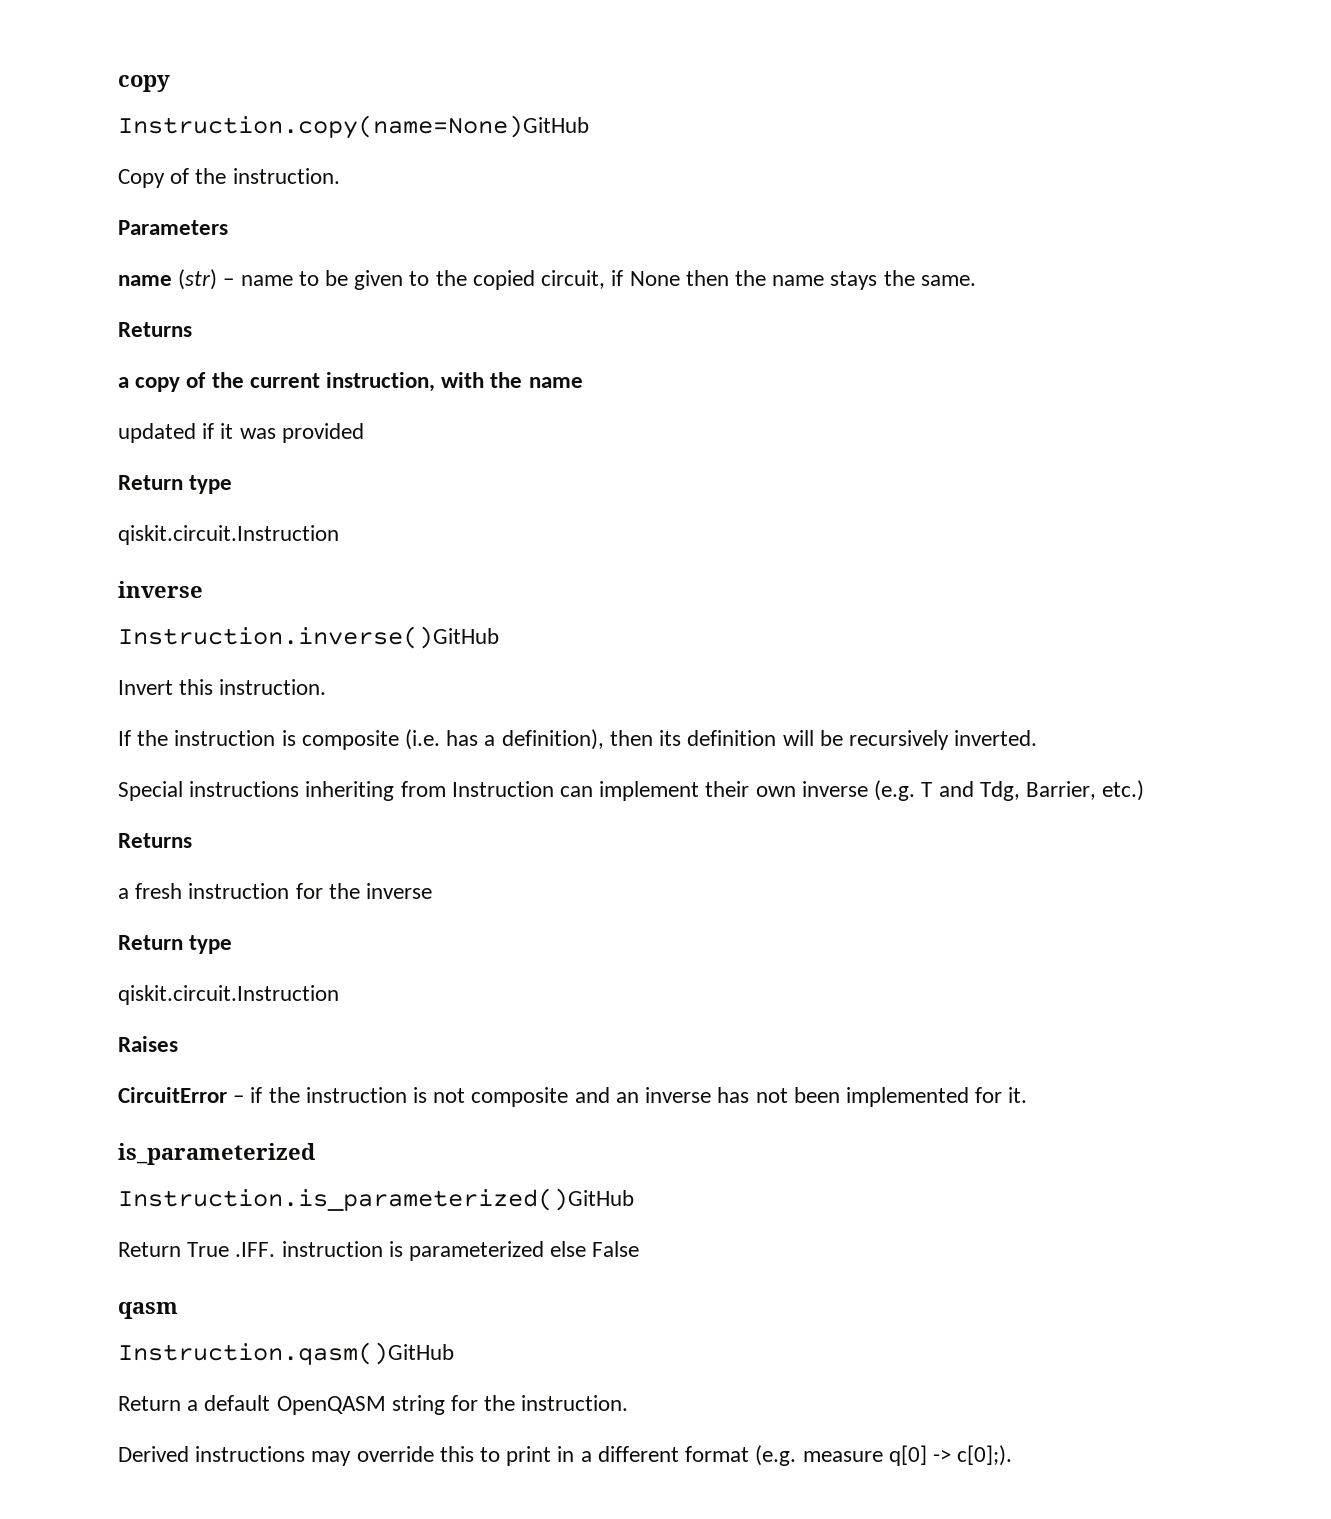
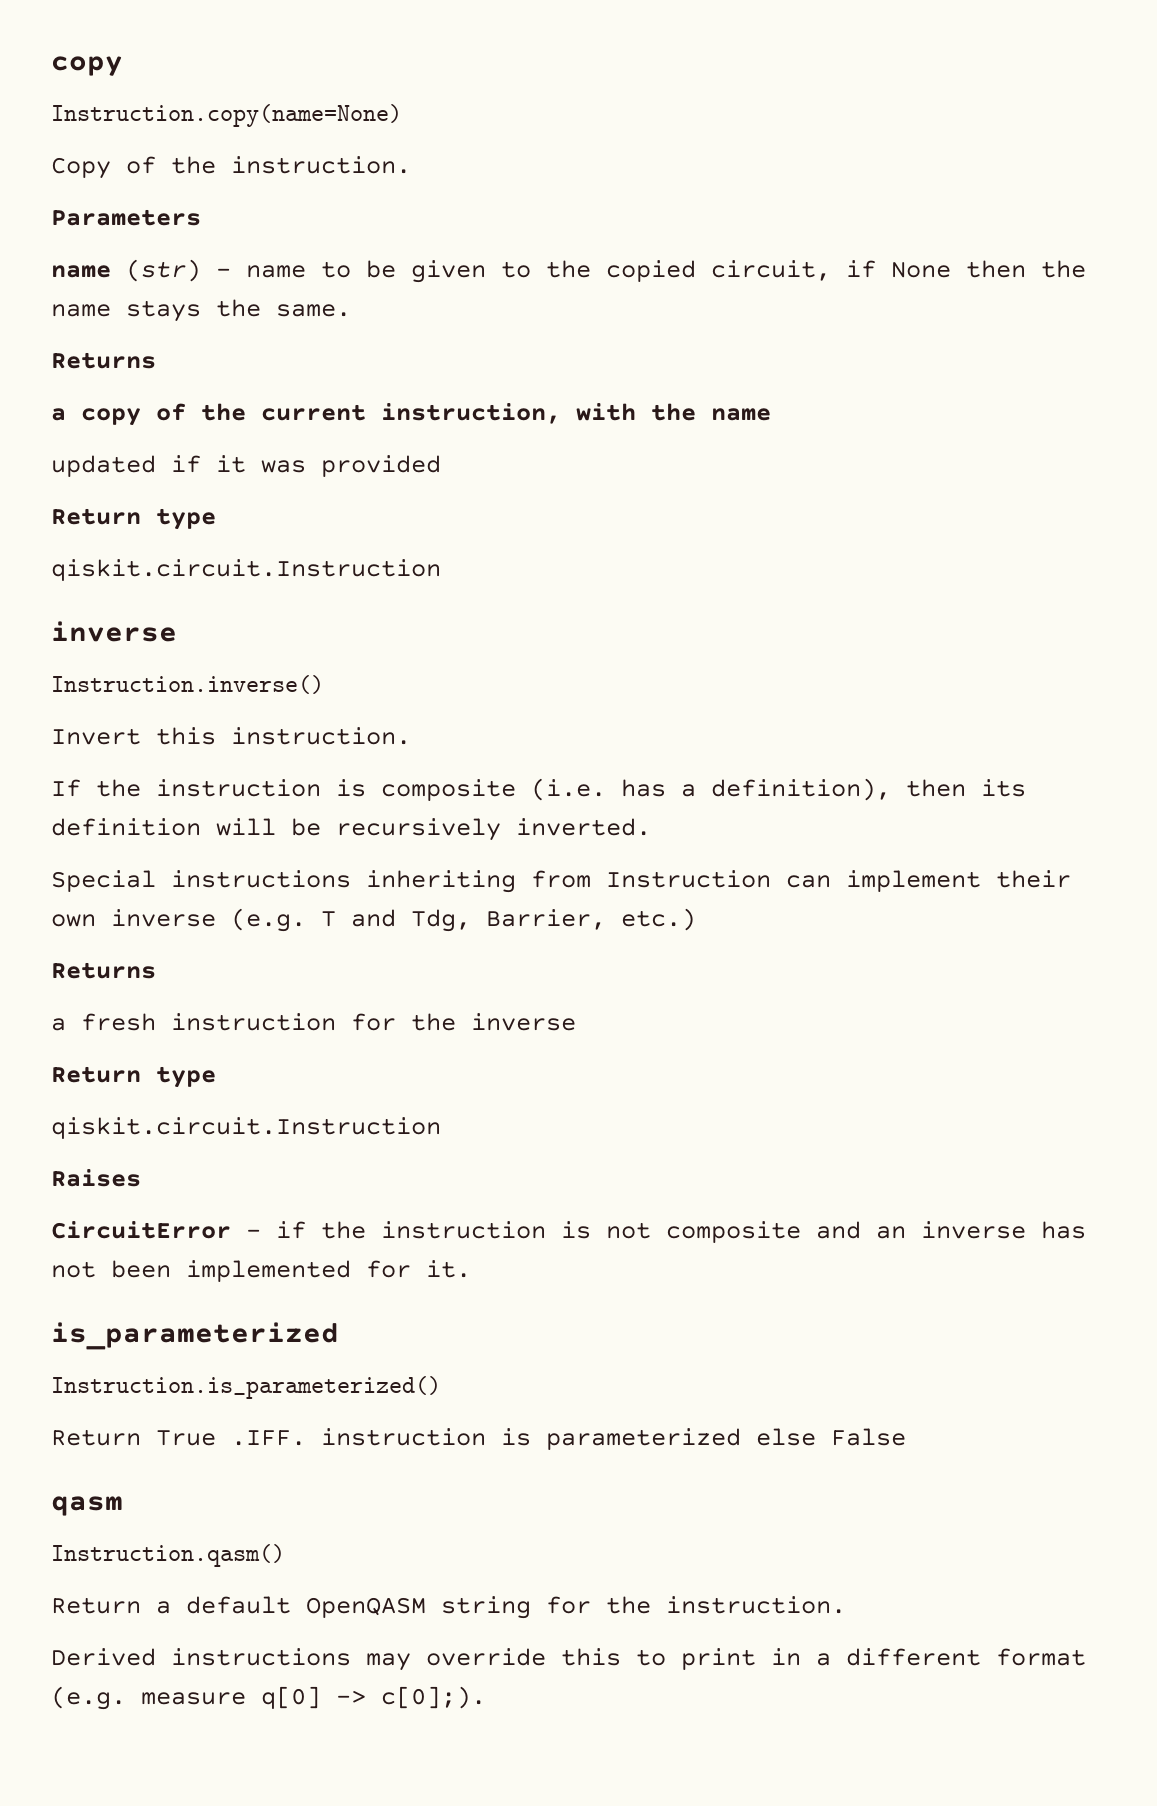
- Instruction.copy(name=None)GitHub
+ Instruction.copy(name=None)
- Instruction.inverse()GitHub
+ Instruction.inverse()
- Instruction.is_parameterized()GitHub
+ Instruction.is_parameterized()
- Instruction.qasm()GitHub
+ Instruction.qasm()

